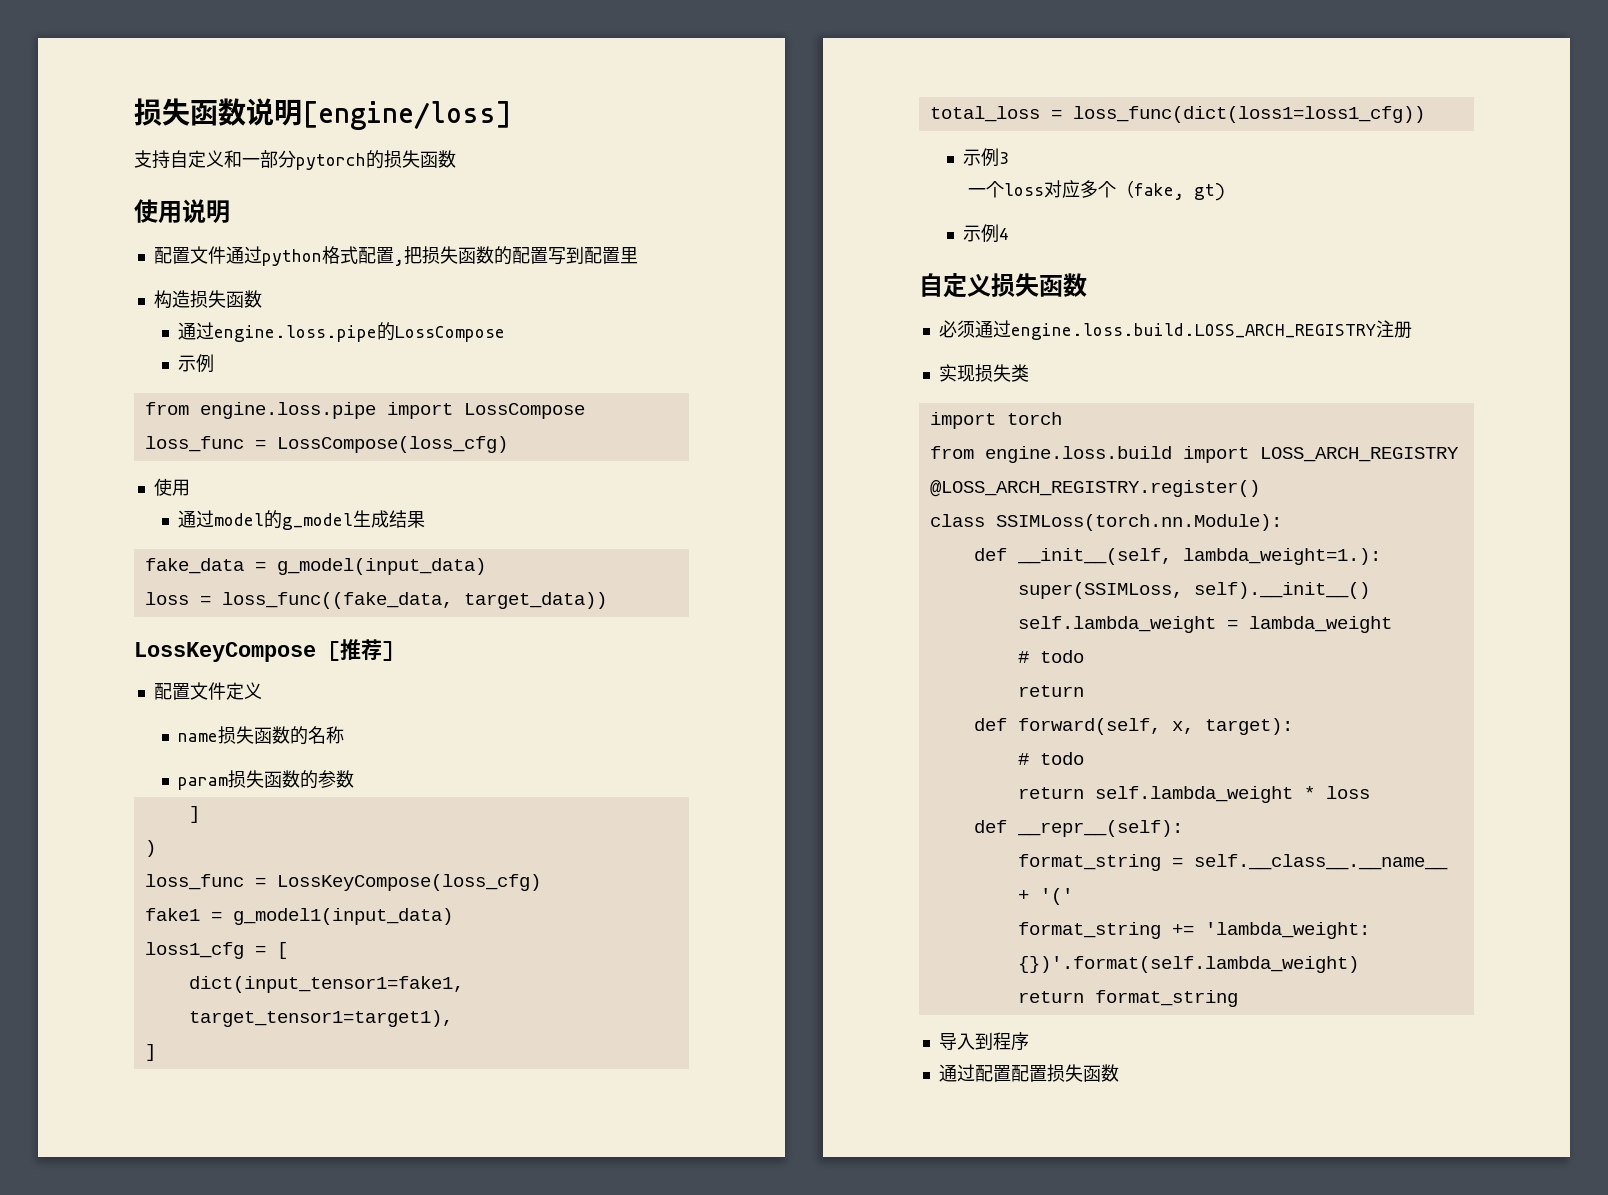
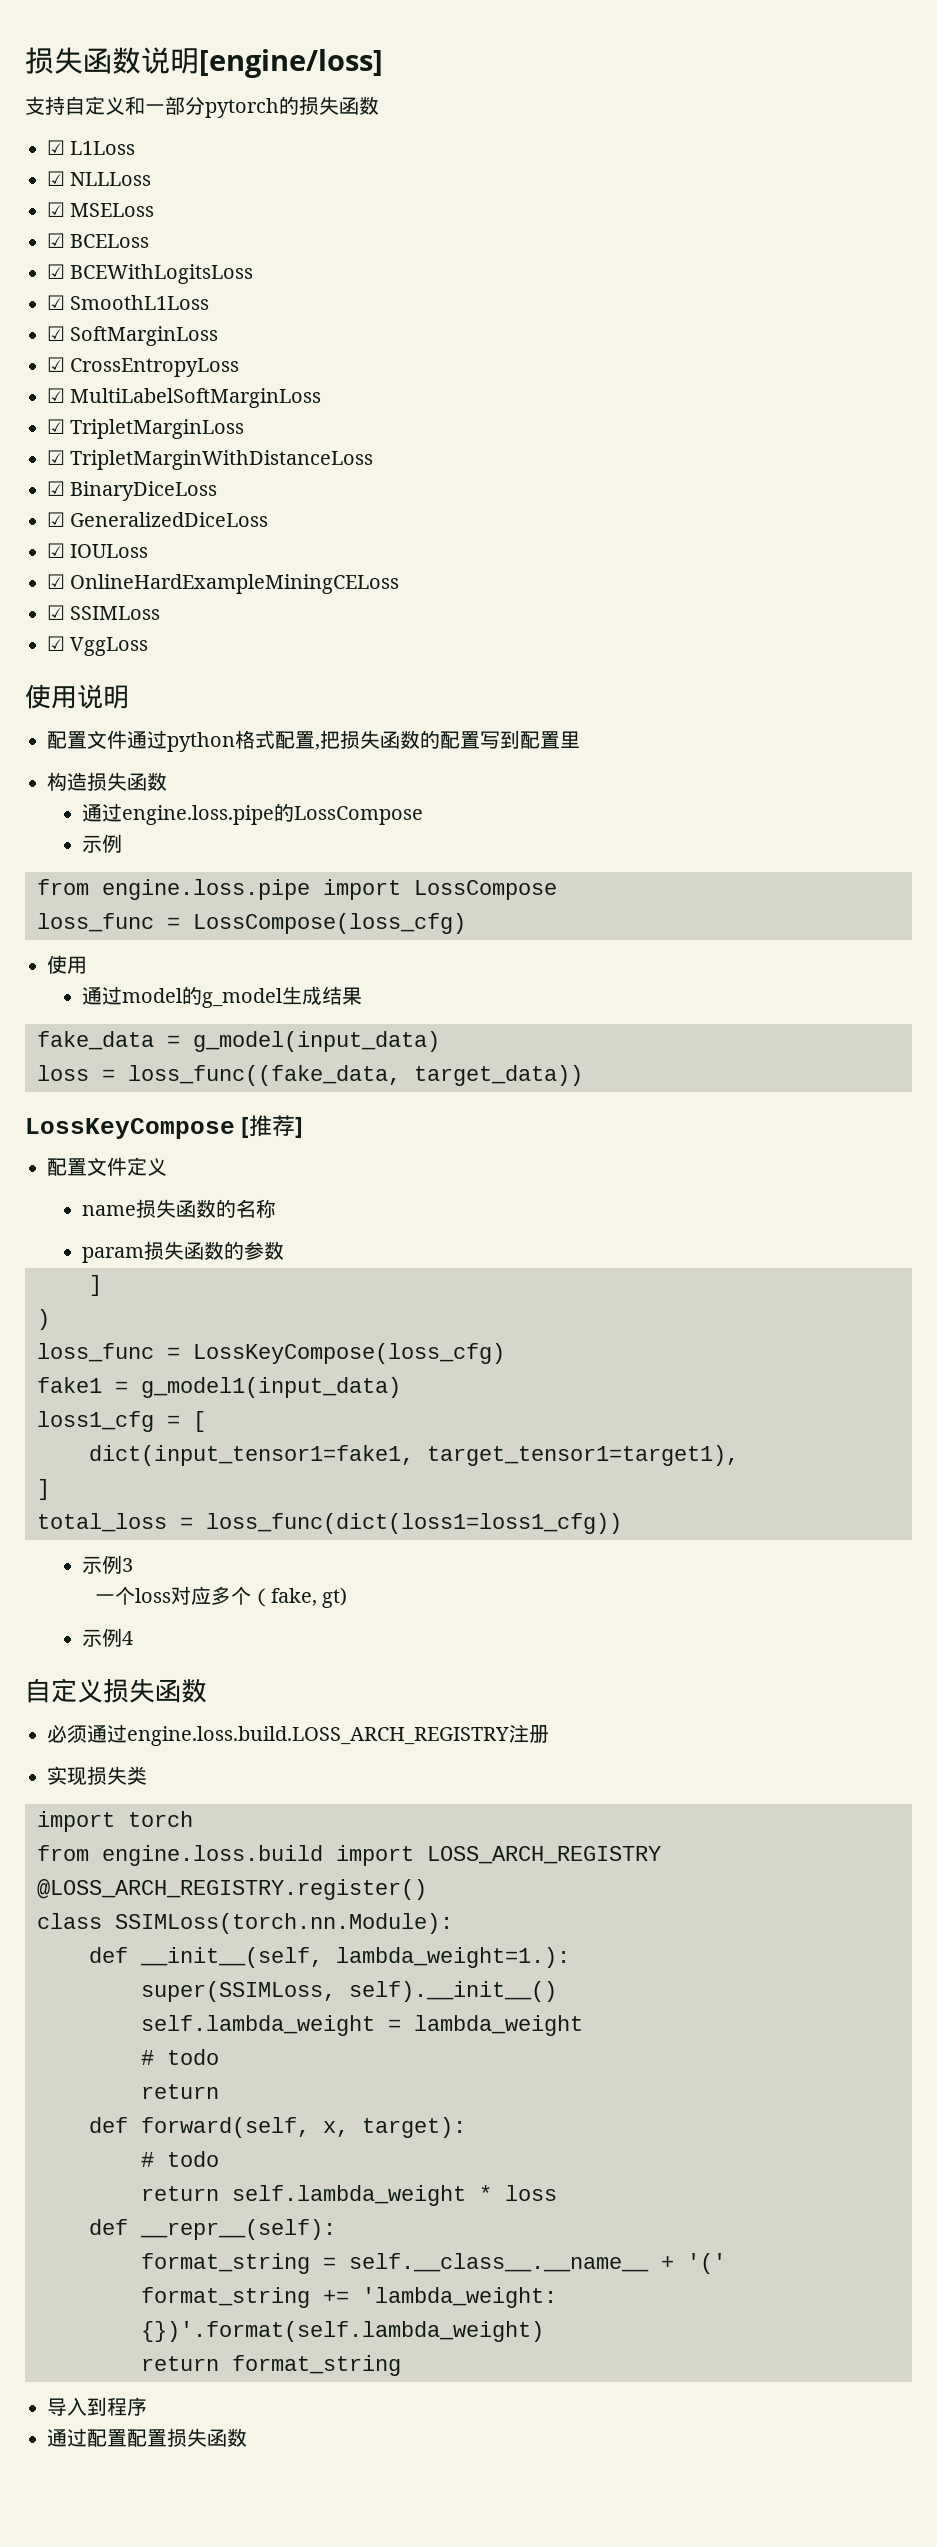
+ ☑ L1Loss
+ ☑ NLLLoss
+ ☑ MSELoss
+ ☑ BCELoss
+ ☑ BCEWithLogitsLoss
+ ☑ SmoothL1Loss
+ ☑ SoftMarginLoss
+ ☑ CrossEntropyLoss
+ ☑ MultiLabelSoftMarginLoss
+ ☑ TripletMarginLoss
+ ☑ TripletMarginWithDistanceLoss
+ ☑ BinaryDiceLoss
+ ☑ GeneralizedDiceLoss
+ ☑ IOULoss
+ ☑ OnlineHardExampleMiningCELoss
+ ☑ SSIMLoss
+ ☑ VggLoss

